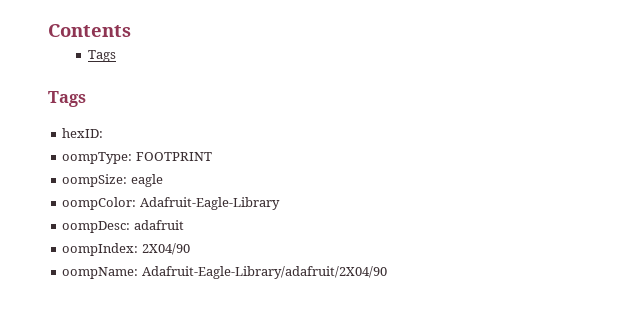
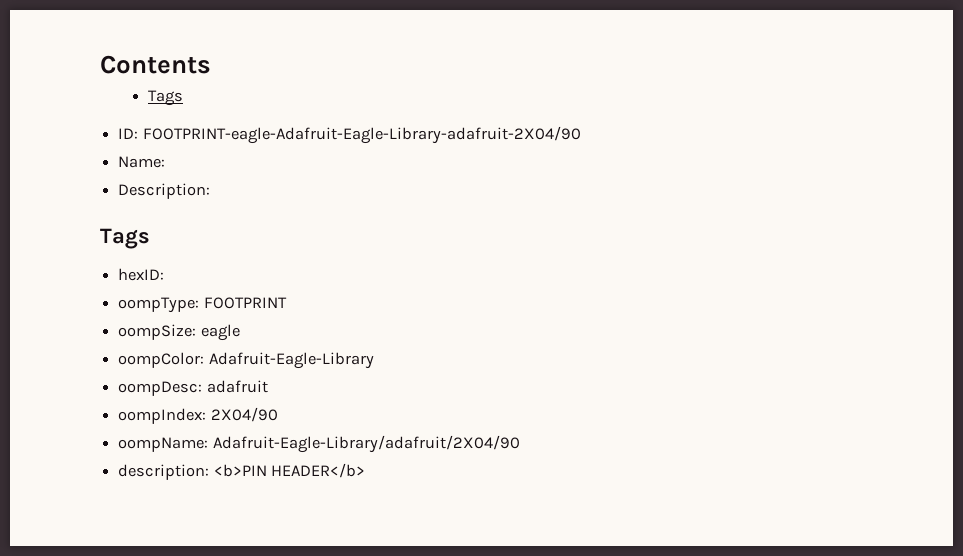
+ ID: FOOTPRINT-eagle-Adafruit-Eagle-Library-adafruit-2X04/90
+ Name:
+ Description:
+ description: <b>PIN HEADER</b>

